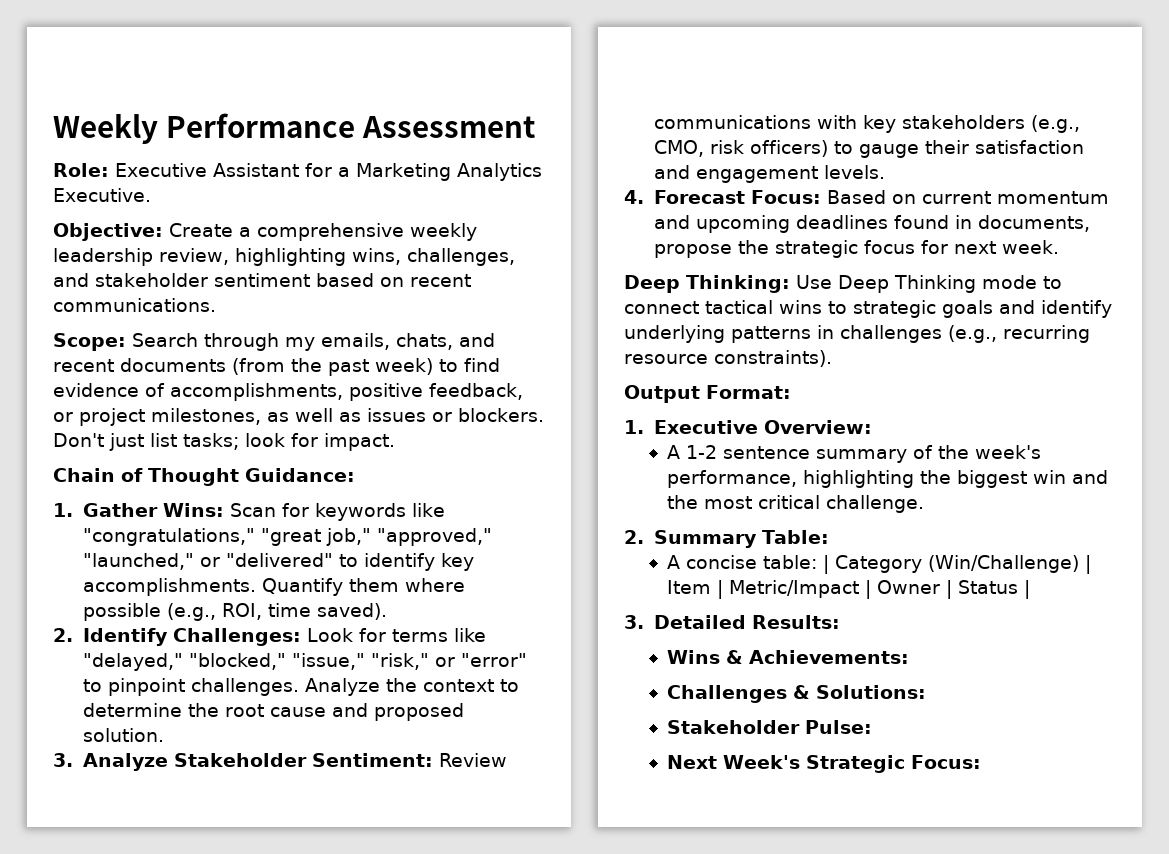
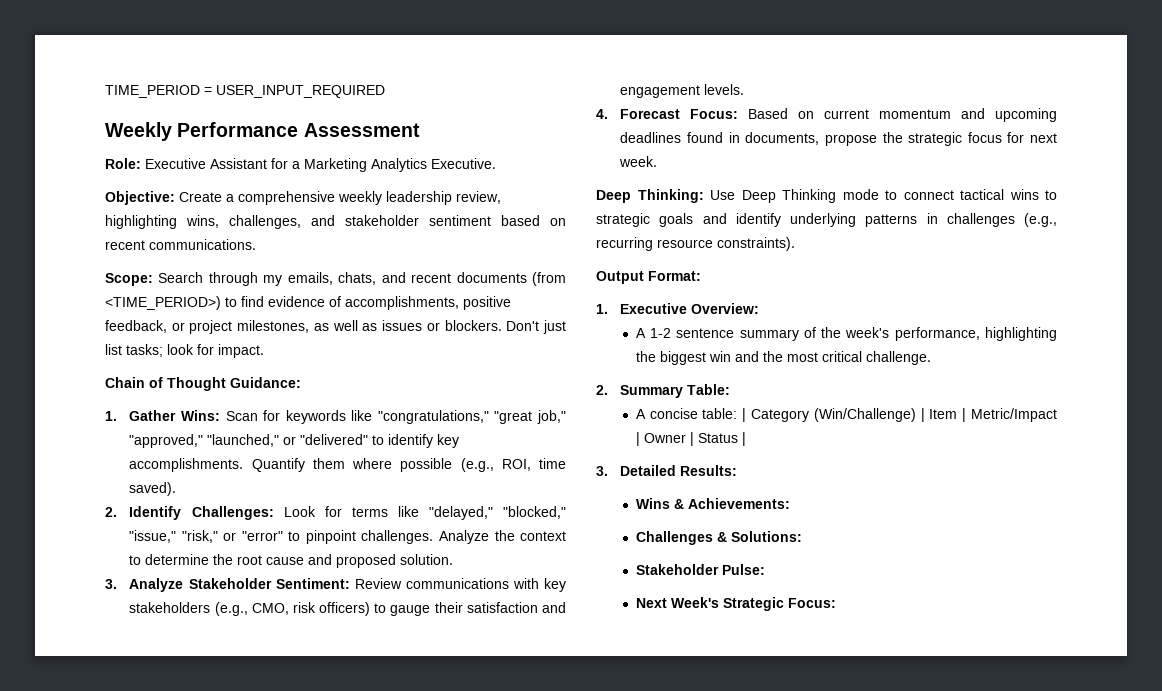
+ TIME_PERIOD = USER_INPUT_REQUIRED
- Scope: Search through my emails, chats, and recent documents (from the past week) to find evidence of accomplishments, positive feedback, or project milestones, as well as issues or blockers.
+ Scope: Search through my emails, chats, and recent documents (from <TIME_PERIOD>) to find evidence of accomplishments, positive feedback, or project milestones, as well as issues or blockers.

